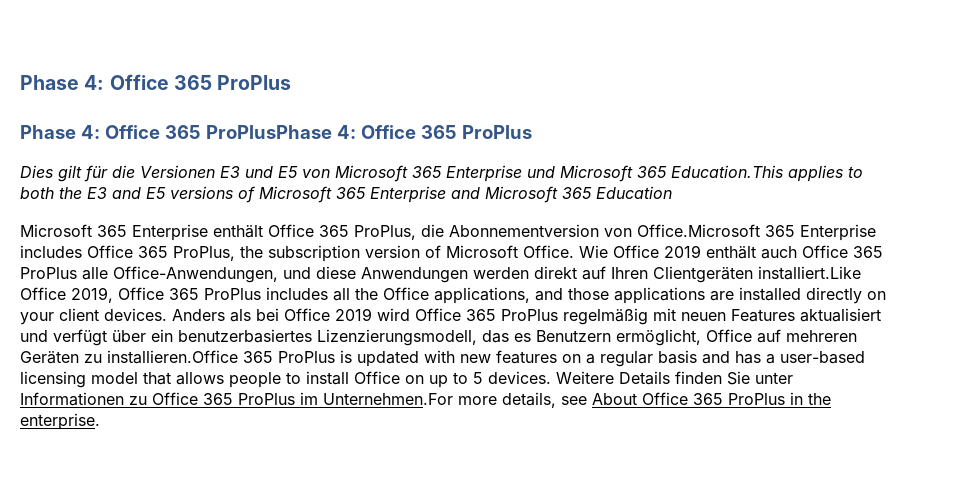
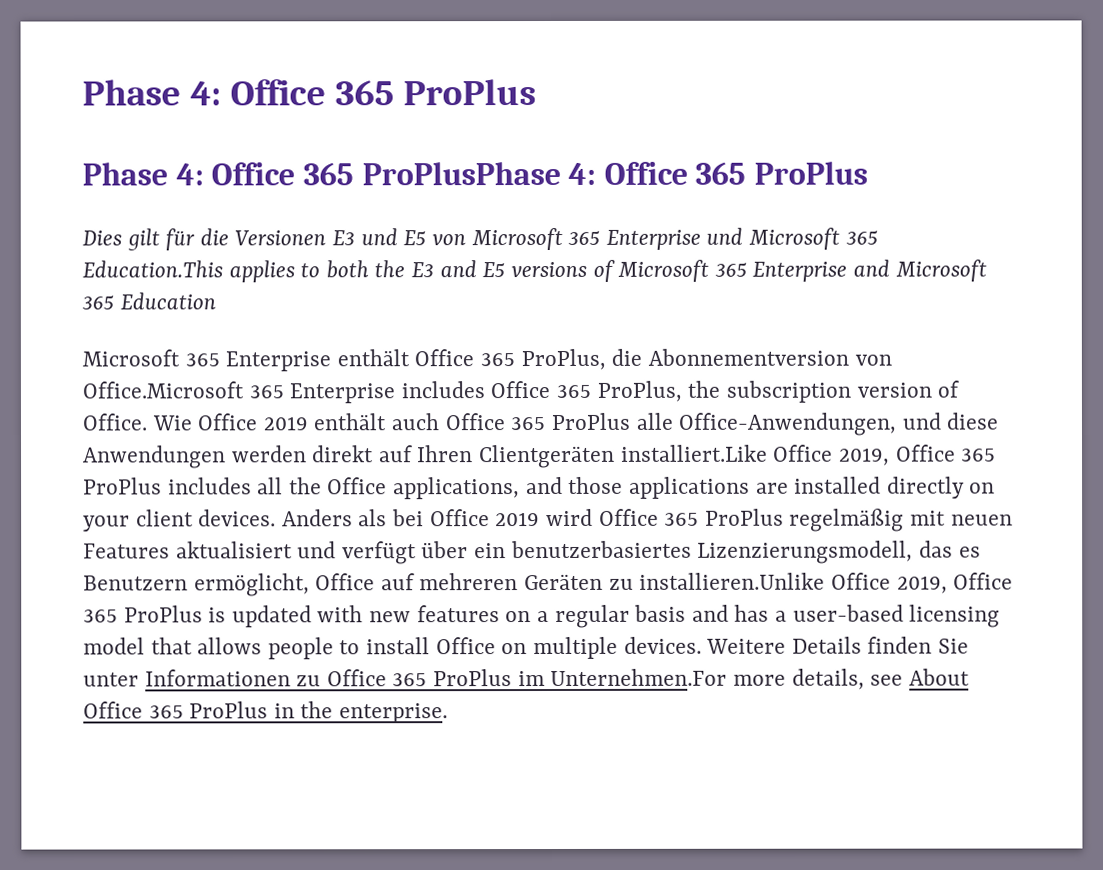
- Microsoft 365 Enterprise enthält Office 365 ProPlus, die Abonnementversion von Office.Microsoft 365 Enterprise includes Office 365 ProPlus, the subscription version of Microsoft Office.
+ Microsoft 365 Enterprise enthält Office 365 ProPlus, die Abonnementversion von Office.Microsoft 365 Enterprise includes Office 365 ProPlus, the subscription version of Office.
- Anders als bei Office 2019 wird Office 365 ProPlus regelmäßig mit neuen Features aktualisiert und verfügt über ein benutzerbasiertes Lizenzierungsmodell, das es Benutzern ermöglicht, Office auf mehreren Geräten zu installieren.Office 365 ProPlus is updated with new features on a regular basis and has a user-based licensing model that allows people to install Office on up to 5 devices.
+ Anders als bei Office 2019 wird Office 365 ProPlus regelmäßig mit neuen Features aktualisiert und verfügt über ein benutzerbasiertes Lizenzierungsmodell, das es Benutzern ermöglicht, Office auf mehreren Geräten zu installieren.Unlike Office 2019, Office 365 ProPlus is updated with new features on a regular basis and has a user-based licensing model that allows people to install Office on multiple devices.

